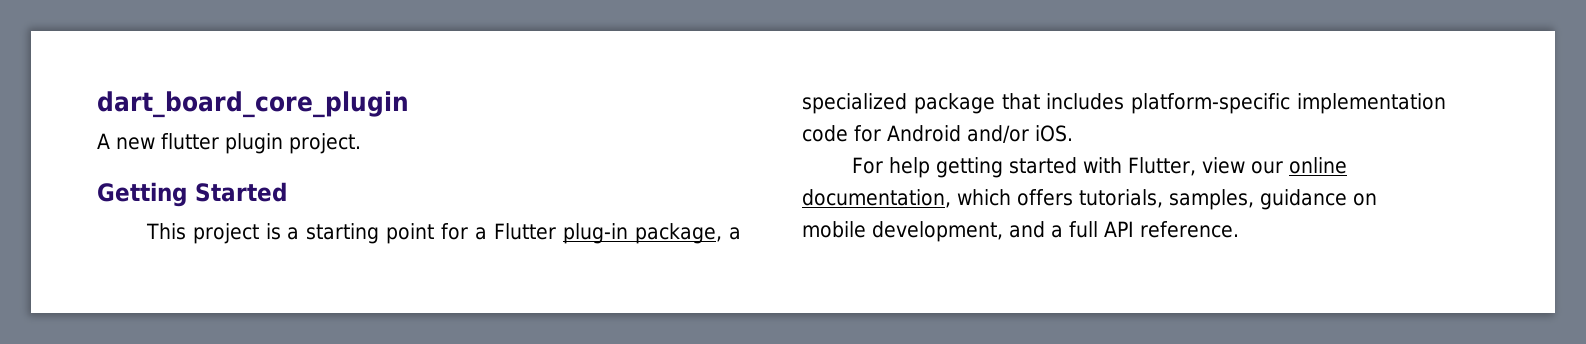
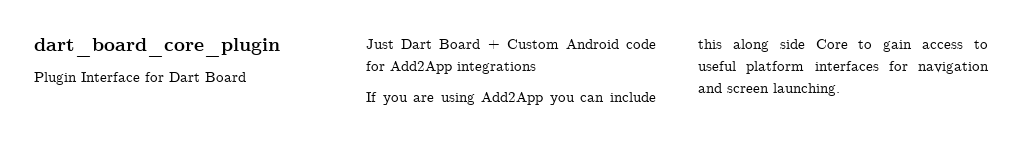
- A new flutter plugin project.
- Getting Started
- This project is a starting point for a Flutter plug-in package, a specialized package that includes platform-specific implementation code for Android and/or iOS.
- For help getting started with Flutter, view our online documentation, which offers tutorials, samples, guidance on mobile development, and a full API reference.
+ Plugin Interface for Dart Board
+ Just Dart Board + Custom Android code for Add2App integrations
+ If you are using Add2App you can include this along side Core to gain access to useful platform interfaces for navigation and screen launching.

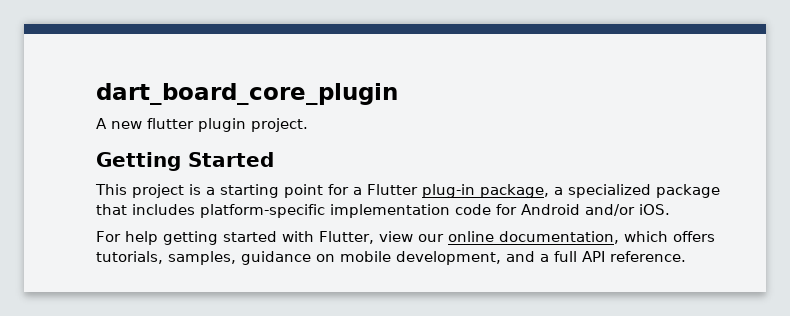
- Plugin Interface for Dart Board
- Just Dart Board + Custom Android code for Add2App integrations
- If you are using Add2App you can include this along side Core to gain access to useful platform interfaces for navigation and screen launching.
+ A new flutter plugin project.
+ Getting Started
+ This project is a starting point for a Flutter plug-in package, a specialized package that includes platform-specific implementation code for Android and/or iOS.
+ For help getting started with Flutter, view our online documentation, which offers tutorials, samples, guidance on mobile development, and a full API reference.

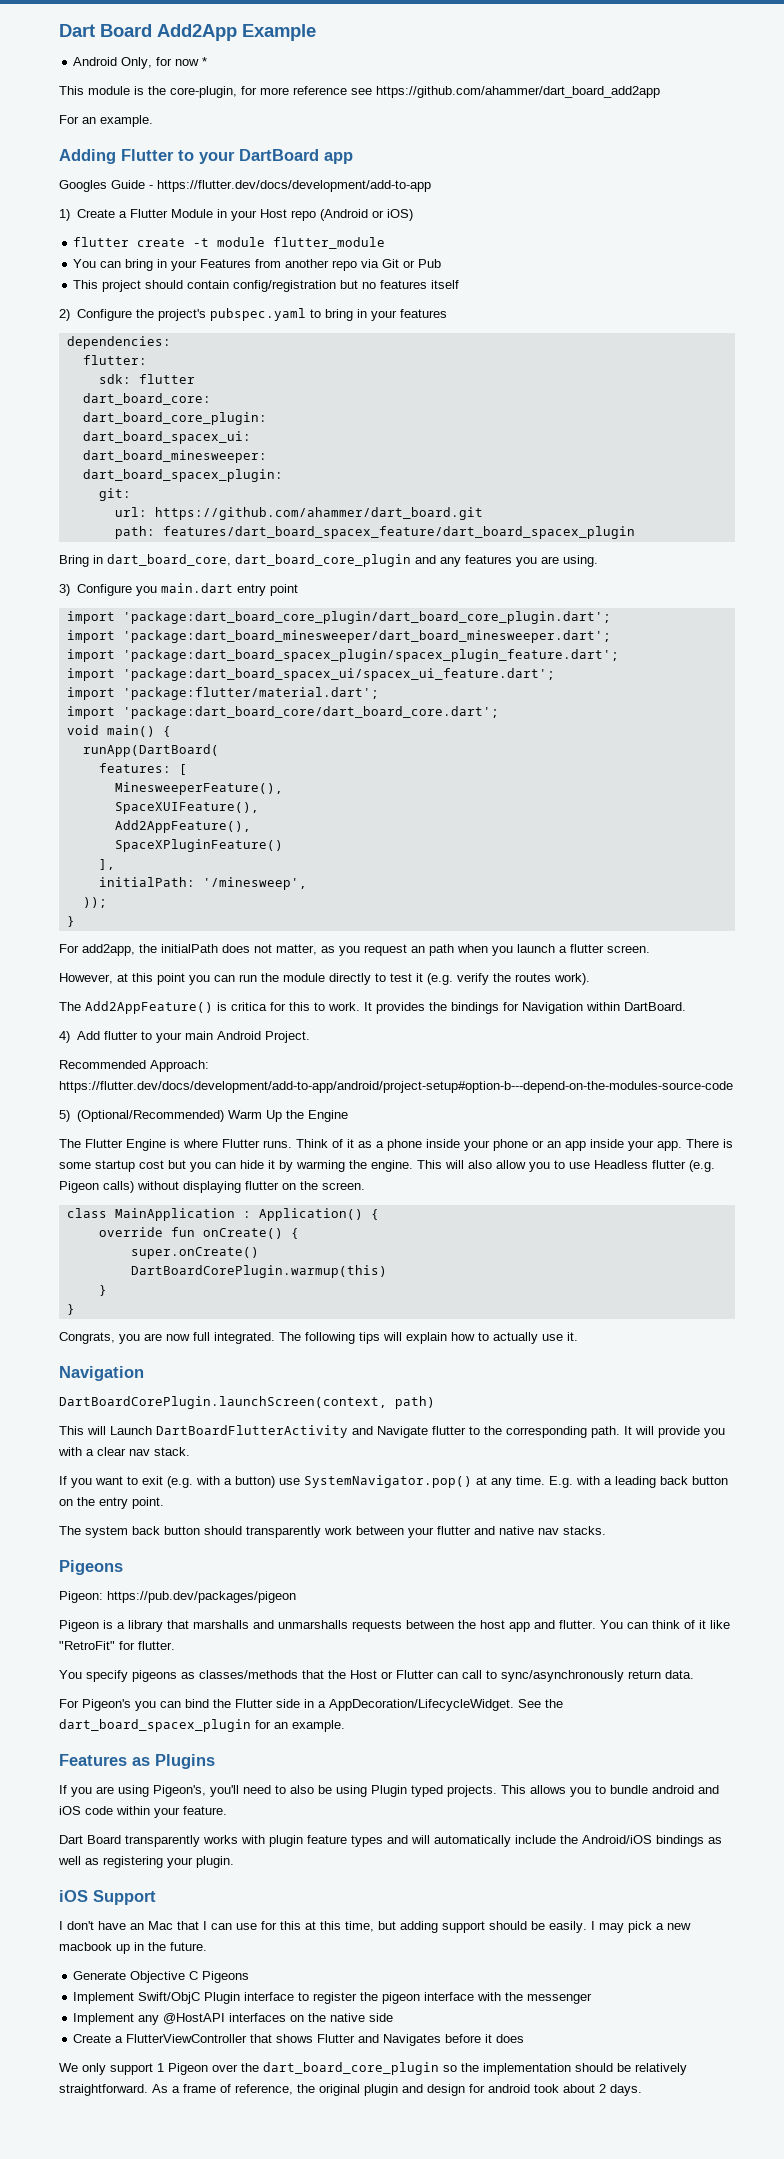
- dart_board_core_plugin
- A new flutter plugin project.
- Getting Started
- This project is a starting point for a Flutter plug-in package, a specialized package that includes platform-specific implementation code for Android and/or iOS.
- For help getting started with Flutter, view our online documentation, which offers tutorials, samples, guidance on mobile development, and a full API reference.
+ Dart Board Add2App Example
+ Android Only, for now *
+ This module is the core-plugin, for more reference see https://github.com/ahammer/dart_board_add2app
+ For an example.
+ Adding Flutter to your DartBoard app
+ Googles Guide - https://flutter.dev/docs/development/add-to-app
+ 1) Create a Flutter Module in your Host repo (Android or iOS)
+ flutter create -t module flutter_module
+ You can bring in your Features from another repo via Git or Pub
+ This project should contain config/registration but no features itself
+ 2) Configure the project's pubspec.yaml to bring in your features
+ dependencies:
+ flutter:
+ sdk: flutter
+ dart_board_core:
+ dart_board_core_plugin:
+ dart_board_spacex_ui:
+ dart_board_minesweeper:
+ dart_board_spacex_plugin:
+ git:
+ url: https://github.com/ahammer/dart_board.git
+ path: features/dart_board_spacex_feature/dart_board_spacex_plugin
+ Bring in dart_board_core, dart_board_core_plugin and any features you are using.
+ 3) Configure you main.dart entry point
+ import 'package:dart_board_core_plugin/dart_board_core_plugin.dart';
+ import 'package:dart_board_minesweeper/dart_board_minesweeper.dart';
+ import 'package:dart_board_spacex_plugin/spacex_plugin_feature.dart';
+ import 'package:dart_board_spacex_ui/spacex_ui_feature.dart';
+ import 'package:flutter/material.dart';
+ import 'package:dart_board_core/dart_board_core.dart';
+ void main() {
+ runApp(DartBoard(
+ features: [
+ MinesweeperFeature(),
+ SpaceXUIFeature(),
+ Add2AppFeature(),
+ SpaceXPluginFeature()
+ ],
+ initialPath: '/minesweep',
+ ));
+ }
+ For add2app, the initialPath does not matter, as you request an path when you launch a flutter screen.
+ However, at this point you can run the module directly to test it (e.g. verify the routes work).
+ The Add2AppFeature() is critica for this to work. It provides the bindings for Navigation within DartBoard.
+ 4) Add flutter to your main Android Project.
+ Recommended Approach: https://flutter.dev/docs/development/add-to-app/android/project-setup#option-b---depend-on-the-modules-source-code
+ 5) (Optional/Recommended) Warm Up the Engine
+ The Flutter Engine is where Flutter runs. Think of it as a phone inside your phone or an app inside your app. There is some startup cost but you can hide it by warming the engine. This will also allow you to use Headless flutter (e.g. Pigeon calls) without displaying flutter on the screen.
+ class MainApplication : Application() {
+ override fun onCreate() {
+ super.onCreate()
+ DartBoardCorePlugin.warmup(this)
+ }
+ }
+ Congrats, you are now full integrated. The following tips will explain how to actually use it.
+ Navigation
+ DartBoardCorePlugin.launchScreen(context, path)
+ This will Launch DartBoardFlutterActivity and Navigate flutter to the corresponding path. It will provide you with a clear nav stack.
+ If you want to exit (e.g. with a button) use SystemNavigator.pop() at any time. E.g. with a leading back button on the entry point.
+ The system back button should transparently work between your flutter and native nav stacks.
+ Pigeons
+ Pigeon: https://pub.dev/packages/pigeon
+ Pigeon is a library that marshalls and unmarshalls requests between the host app and flutter. You can think of it like "RetroFit" for flutter.
+ You specify pigeons as classes/methods that the Host or Flutter can call to sync/asynchronously return data.
+ For Pigeon's you can bind the Flutter side in a AppDecoration/LifecycleWidget. See the dart_board_spacex_plugin for an example.
+ Features as Plugins
+ If you are using Pigeon's, you'll need to also be using Plugin typed projects. This allows you to bundle android and iOS code within your feature.
+ Dart Board transparently works with plugin feature types and will automatically include the Android/iOS bindings as well as registering your plugin.
+ iOS Support
+ I don't have an Mac that I can use for this at this time, but adding support should be easily. I may pick a new macbook up in the future.
+ Generate Objective C Pigeons
+ Implement Swift/ObjC Plugin interface to register the pigeon interface with the messenger
+ Implement any @HostAPI interfaces on the native side
+ Create a FlutterViewController that shows Flutter and Navigates before it does
+ We only support 1 Pigeon over the dart_board_core_plugin so the implementation should be relatively straightforward. As a frame of reference, the original plugin and design for android took about 2 days.

